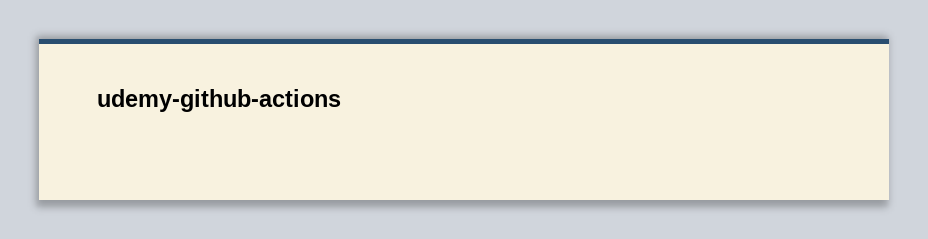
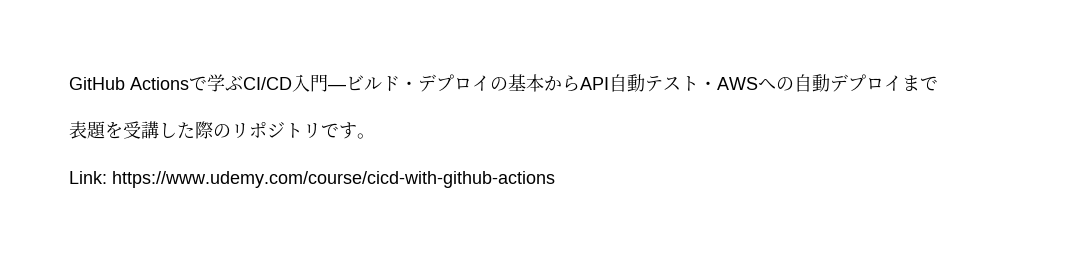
- udemy-github-actions
+ GitHub Actionsで学ぶCI/CD入門―ビルド・デプロイの基本からAPI自動テスト・AWSへの自動デプロイまで
+ 表題を受講した際のリポジトリです。
+ Link: https://www.udemy.com/course/cicd-with-github-actions

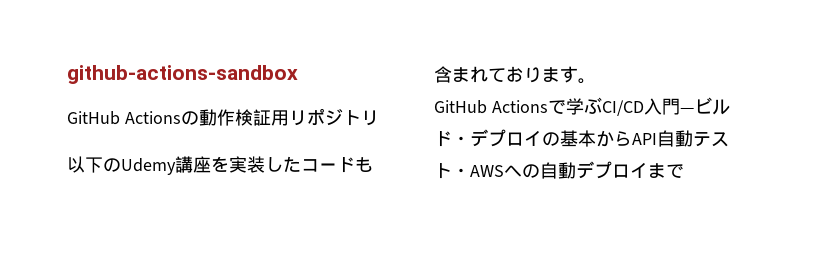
+ github-actions-sandbox
+ GitHub Actionsの動作検証用リポジトリ
+ 以下のUdemy講座を実装したコードも含まれております。
- 表題を受講した際のリポジトリです。
- Link: https://www.udemy.com/course/cicd-with-github-actions

